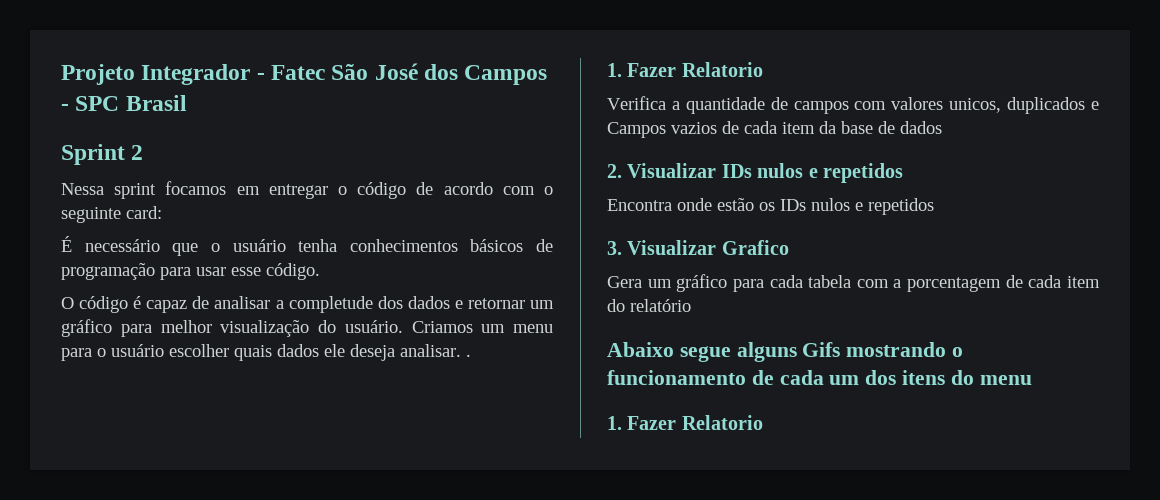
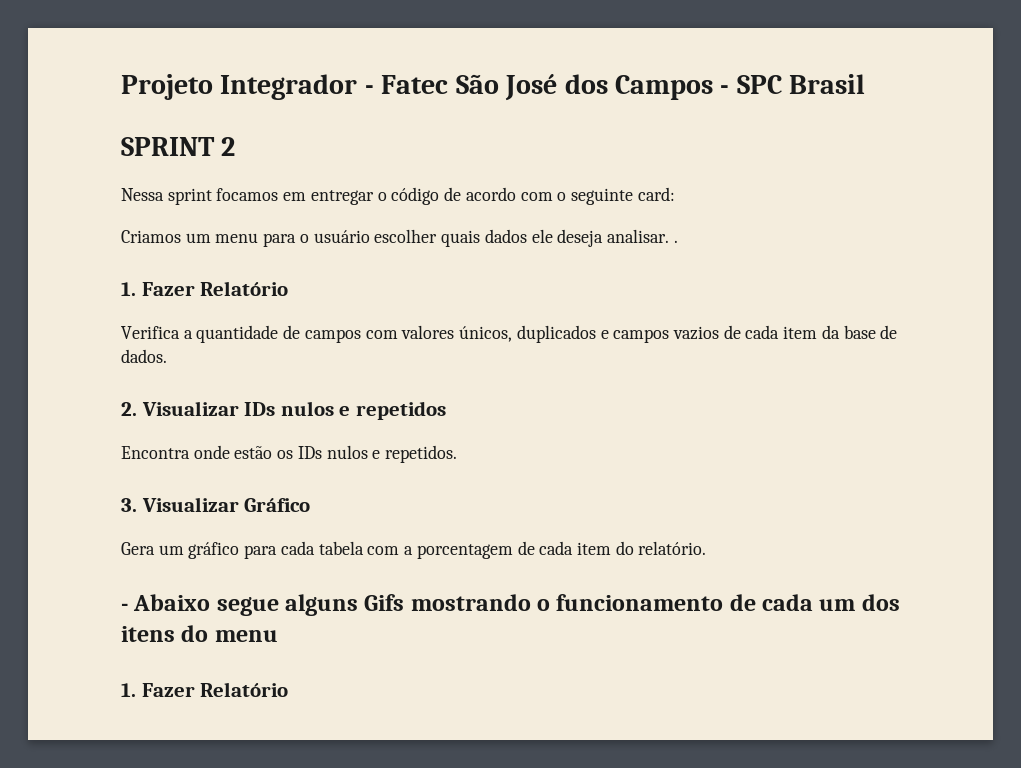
- Sprint 2
+ SPRINT 2
- É necessário que o usuário tenha conhecimentos básicos de programação para usar esse código.
- O código é capaz de analisar a completude dos dados e retornar um gráfico para melhor visualização do usuário. Criamos um menu para o usuário escolher quais dados ele deseja analisar. .
- 1. Fazer Relatorio
+ Criamos um menu para o usuário escolher quais dados ele deseja analisar. .
+ 1. Fazer Relatório
- Verifica a quantidade de campos com valores unicos, duplicados e Campos vazios de cada item da base de dados
+ Verifica a quantidade de campos com valores únicos, duplicados e campos vazios de cada item da base de dados.
- Encontra onde estão os IDs nulos e repetidos
+ Encontra onde estão os IDs nulos e repetidos.
- 3. Visualizar Grafico
+ 3. Visualizar Gráfico
- Gera um gráfico para cada tabela com a porcentagem de cada item do relatório
- Abaixo segue alguns Gifs mostrando o funcionamento de cada um dos itens do menu
- 1. Fazer Relatorio
+ Gera um gráfico para cada tabela com a porcentagem de cada item do relatório.
+ - Abaixo segue alguns Gifs mostrando o funcionamento de cada um dos itens do menu
+ 1. Fazer Relatório

